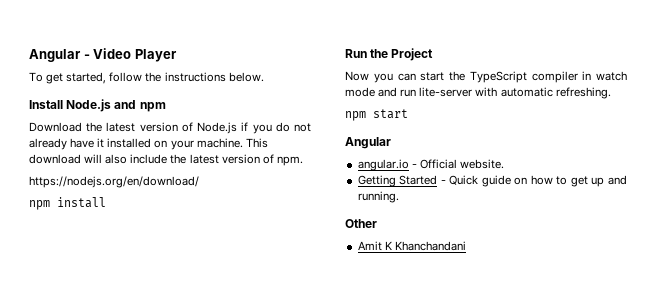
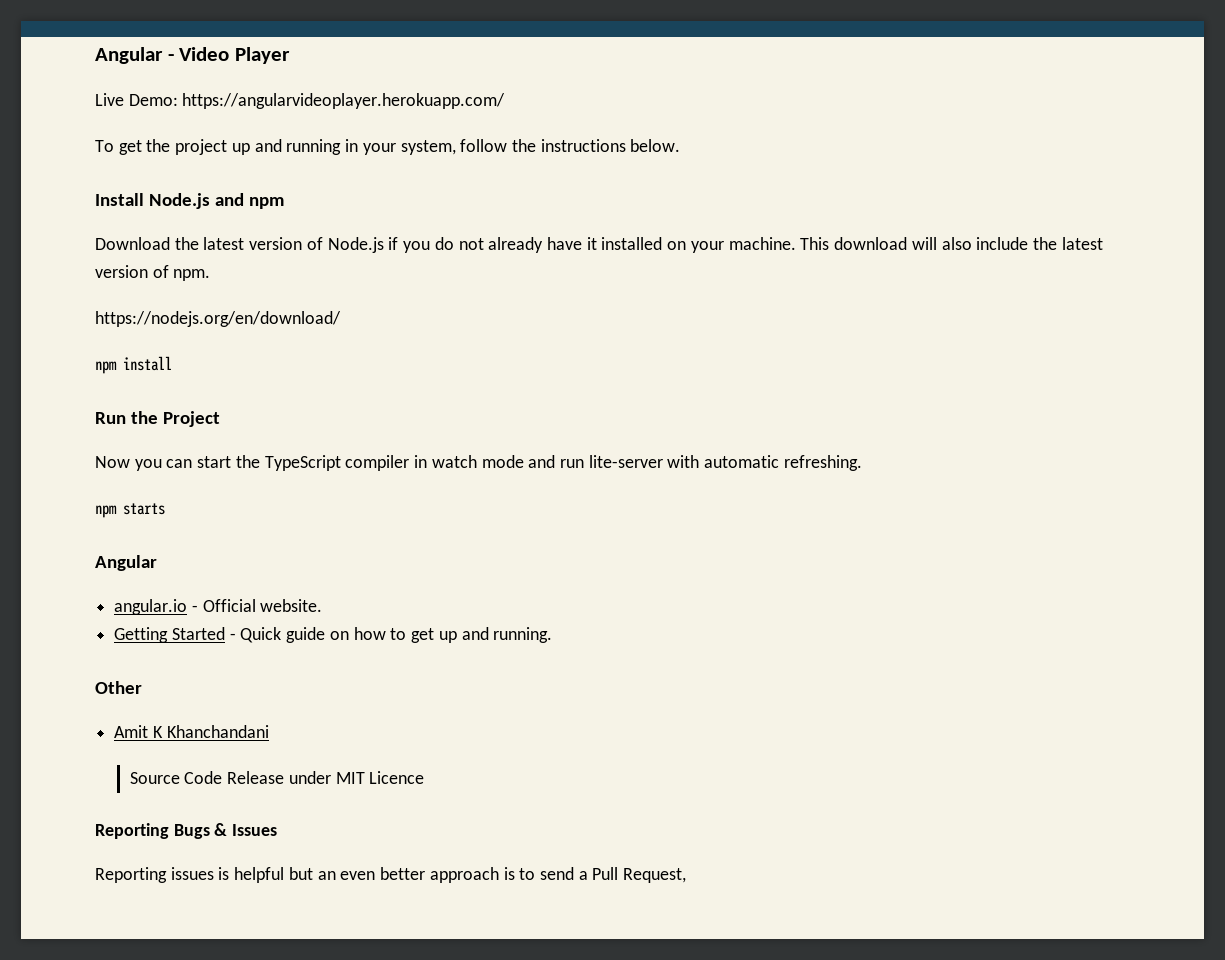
+ Live Demo: https://angularvideoplayer.herokuapp.com/
- To get started, follow the instructions below.
+ To get the project up and running in your system, follow the instructions below.
- npm start
+ npm starts
+ Source Code Release under MIT Licence
+ Reporting Bugs & Issues
+ Reporting issues is helpful but an even better approach is to send a Pull Request,

